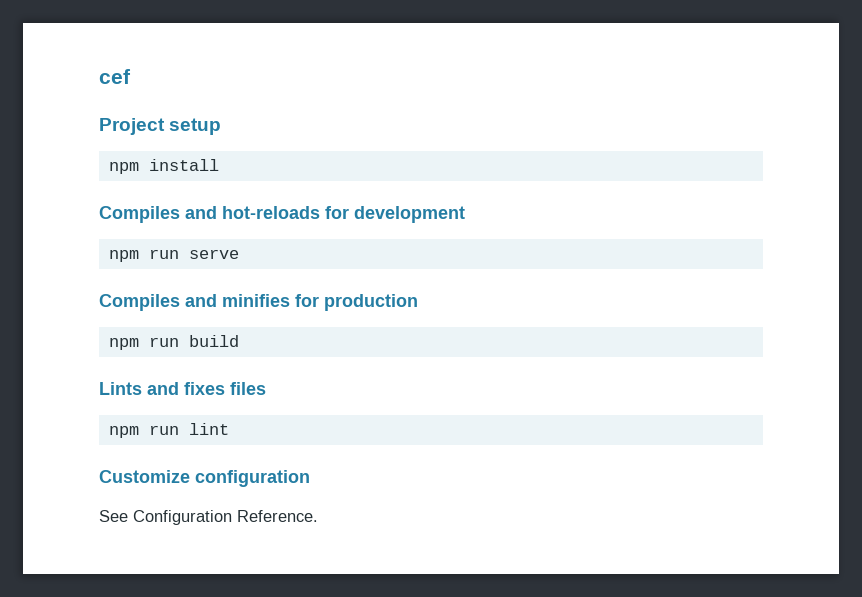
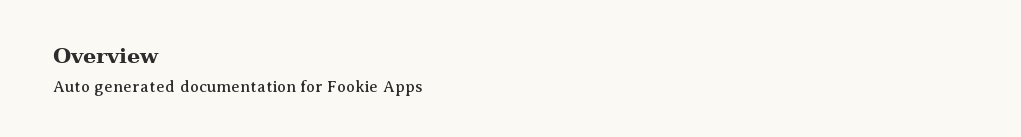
- cef
- Project setup
- npm install
- Compiles and hot-reloads for development
- npm run serve
- Compiles and minifies for production
- npm run build
- Lints and fixes files
- npm run lint
- Customize configuration
- See Configuration Reference.
+ Overview
+ Auto generated documentation for Fookie Apps

